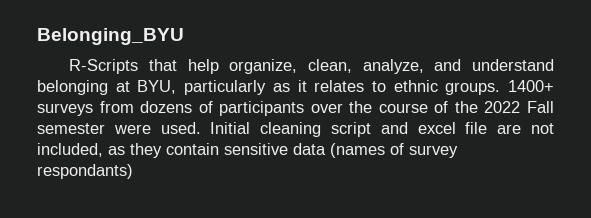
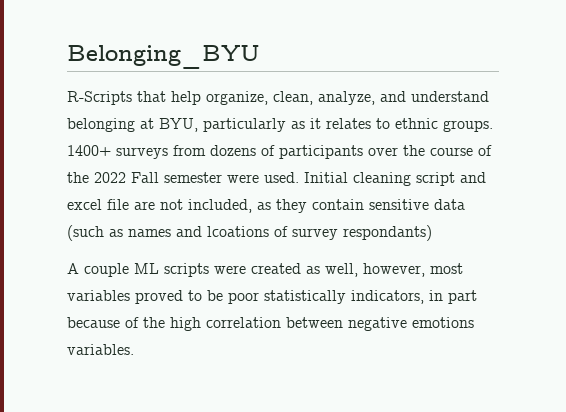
- Initial cleaning script and excel file are not included, as they contain sensitive data (names of survey respondants)
+ Initial cleaning script and excel file are not included, as they contain sensitive data (such as names and lcoations of survey respondants)
+ A couple ML scripts were created as well, however, most variables proved to be poor statistically indicators, in part because of the high correlation between negative emotions variables.

